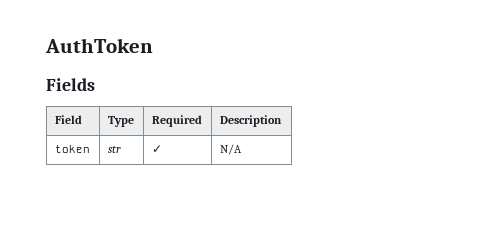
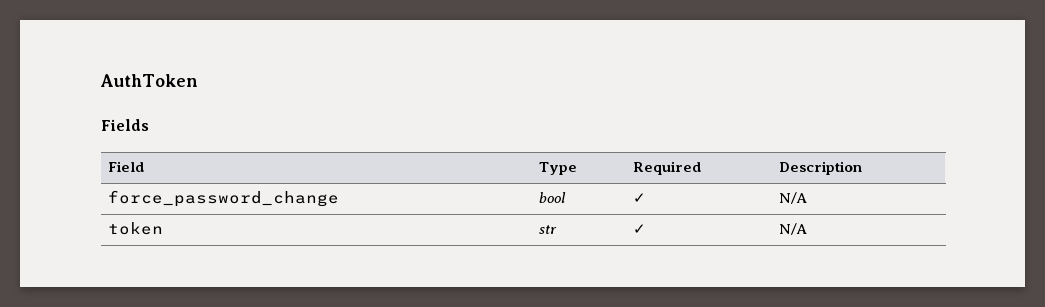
+ force_password_change | bool | ✓ | N/A

